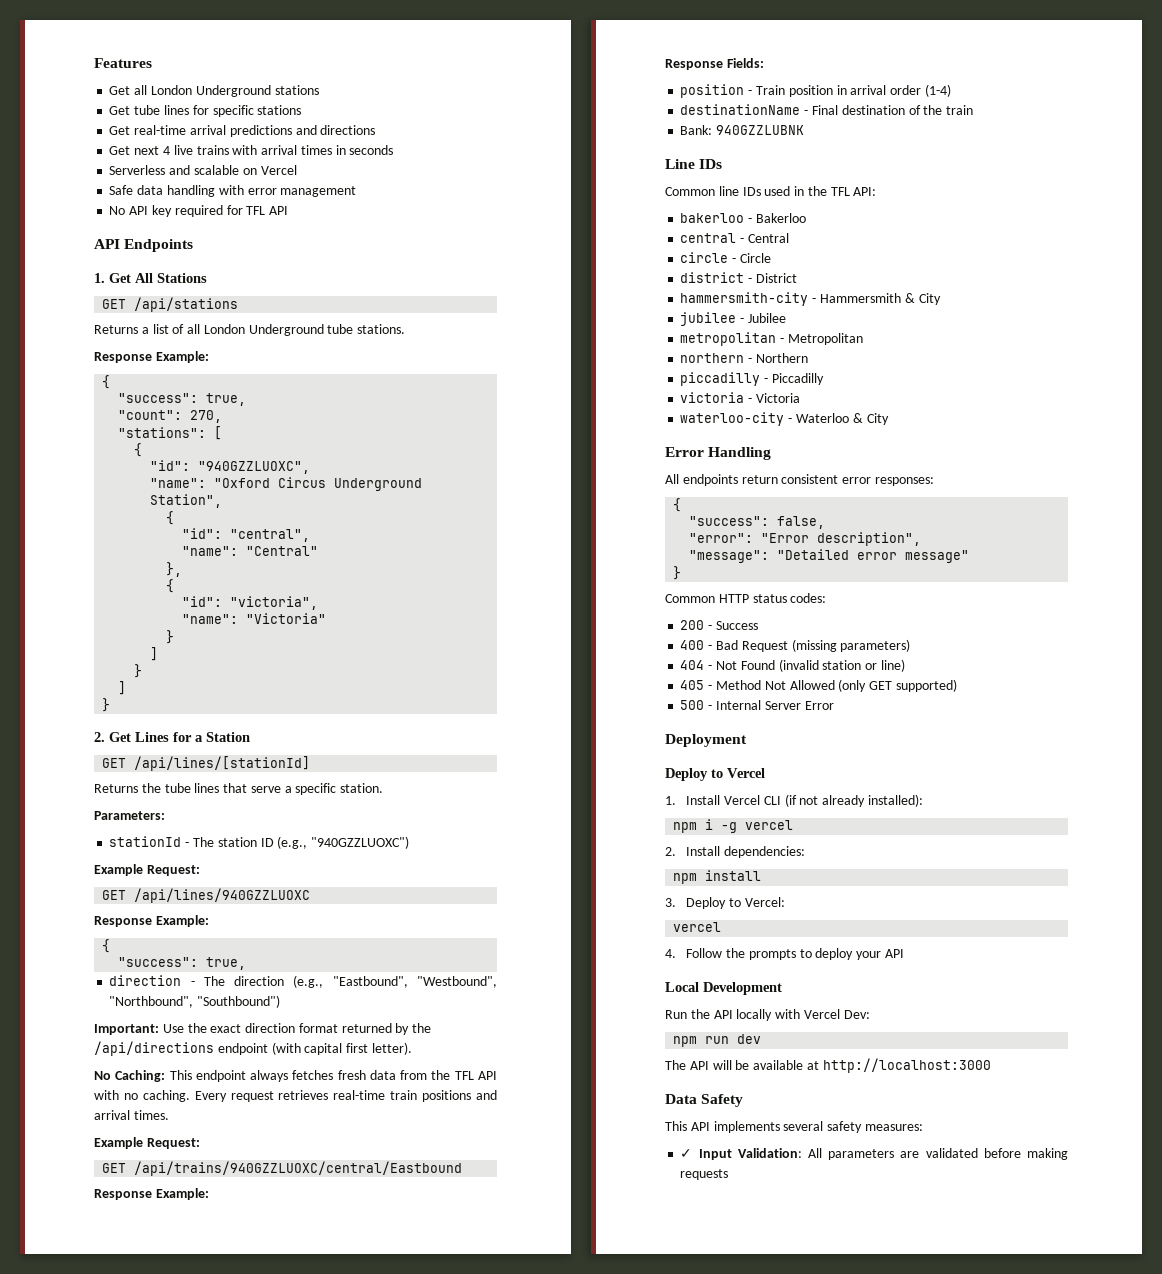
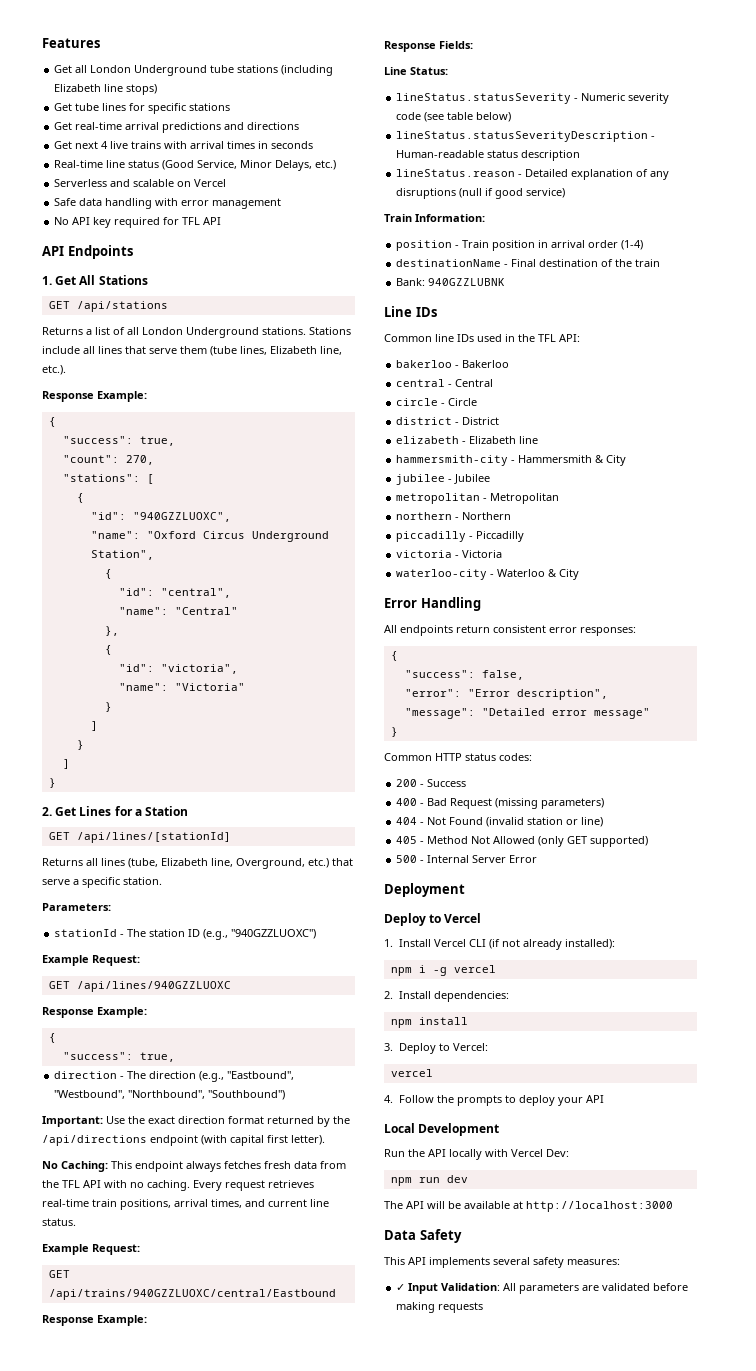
- Get all London Underground stations
+ Get all London Underground tube stations (including Elizabeth line stops)
+ Real-time line status (Good Service, Minor Delays, etc.)
- Returns a list of all London Underground tube stations.
+ Returns a list of all London Underground stations. Stations include all lines that serve them (tube lines, Elizabeth line, etc.).
- Returns the tube lines that serve a specific station.
+ Returns all lines (tube, Elizabeth line, Overground, etc.) that serve a specific station.
- Every request retrieves real-time train positions and arrival times.
+ Every request retrieves real-time train positions, arrival times, and current line status.
+ Line Status:
+ lineStatus.statusSeverity - Numeric severity code (see table below)
+ lineStatus.statusSeverityDescription - Human-readable status description
+ lineStatus.reason - Detailed explanation of any disruptions (null if good service)
+ Train Information:
+ elizabeth - Elizabeth line

